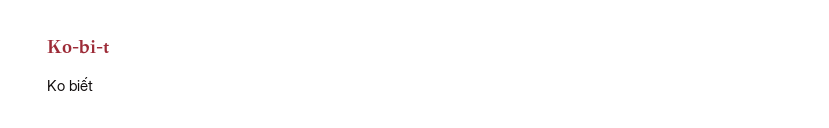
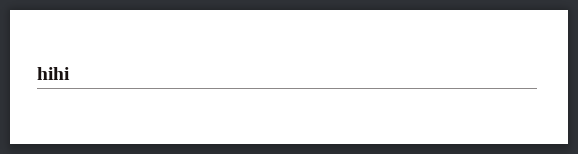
- Ko-bi-t
- Ko biết
+ hihi

